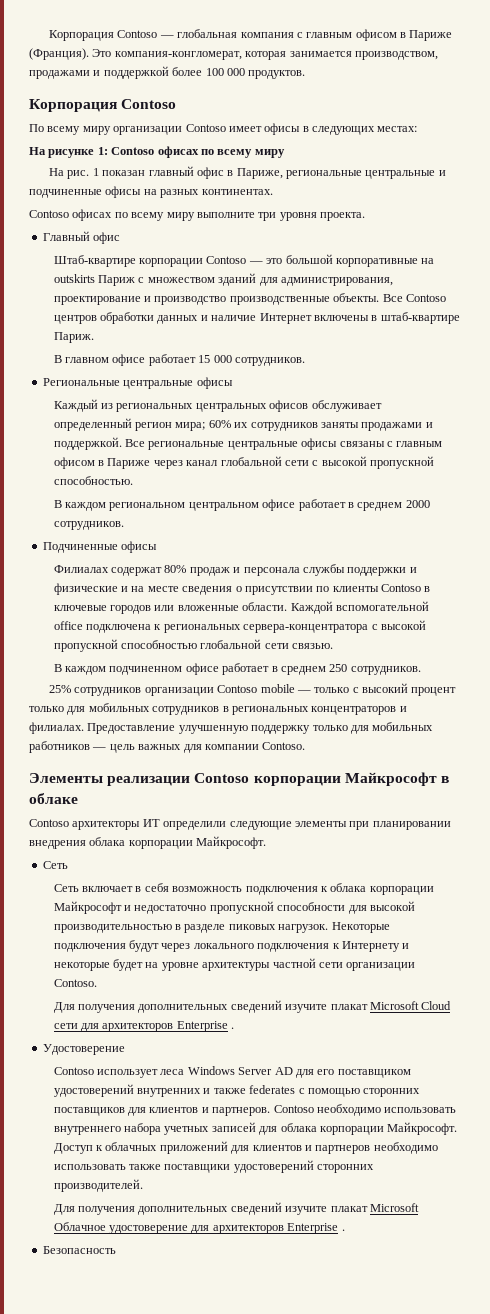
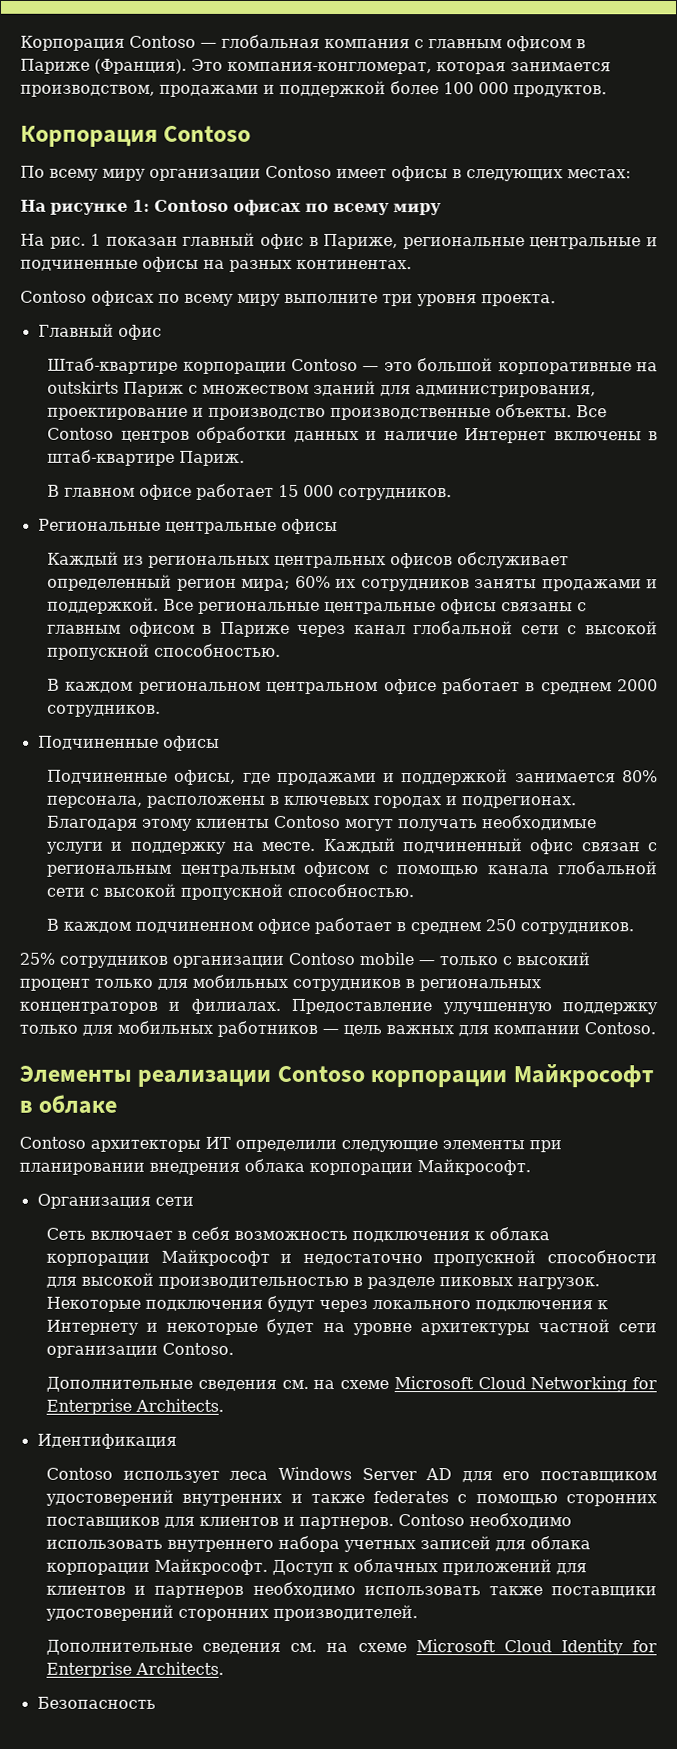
- Филиалах содержат 80% продаж и персонала службы поддержки и физические и на месте сведения о присутствии по клиенты Contoso в ключевые городов или вложенные области. Каждой вспомогательной office подключена к региональных сервера-концентратора с высокой пропускной способностью глобальной сети связью.
+ Подчиненные офисы, где продажами и поддержкой занимается 80% персонала, расположены в ключевых городах и подрегионах. Благодаря этому клиенты Contoso могут получать необходимые услуги и поддержку на месте. Каждый подчиненный офис связан с региональным центральным офисом с помощью канала глобальной сети с высокой пропускной способностью.
  Contoso архитекторы ИТ определили следующие элементы при планировании внедрения облака корпорации Майкрософт.
- Сеть
+ Организация сети
- Для получения дополнительных сведений изучите плакат Microsoft Cloud сети для архитекторов Enterprise .
- Удостоверение
+ Дополнительные сведения см. на схеме Microsoft Cloud Networking for Enterprise Architects.
+ Идентификация
- Для получения дополнительных сведений изучите плакат Microsoft Облачное удостоверение для архитекторов Enterprise .
+ Дополнительные сведения см. на схеме Microsoft Cloud Identity for Enterprise Architects.

